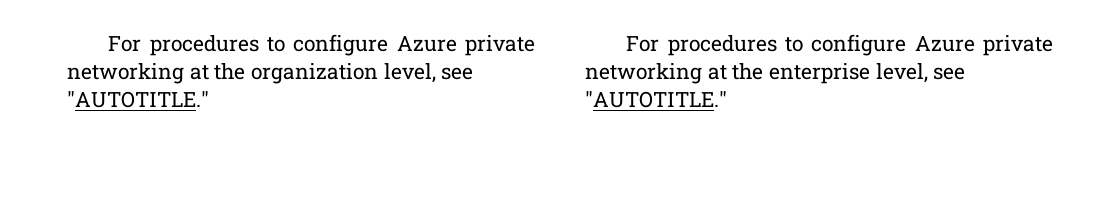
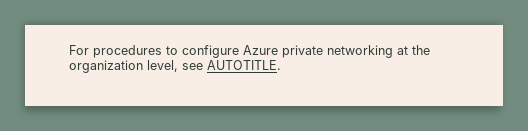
- For procedures to configure Azure private networking at the organization level, see "AUTOTITLE."
- For procedures to configure Azure private networking at the enterprise level, see "AUTOTITLE."
+ For procedures to configure Azure private networking at the organization level, see AUTOTITLE.

